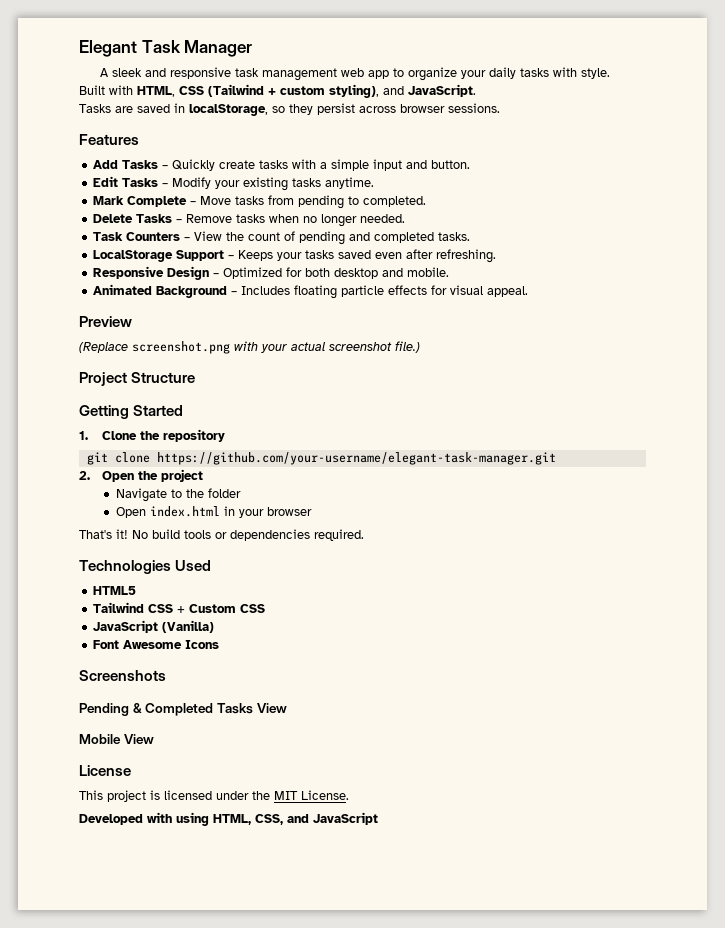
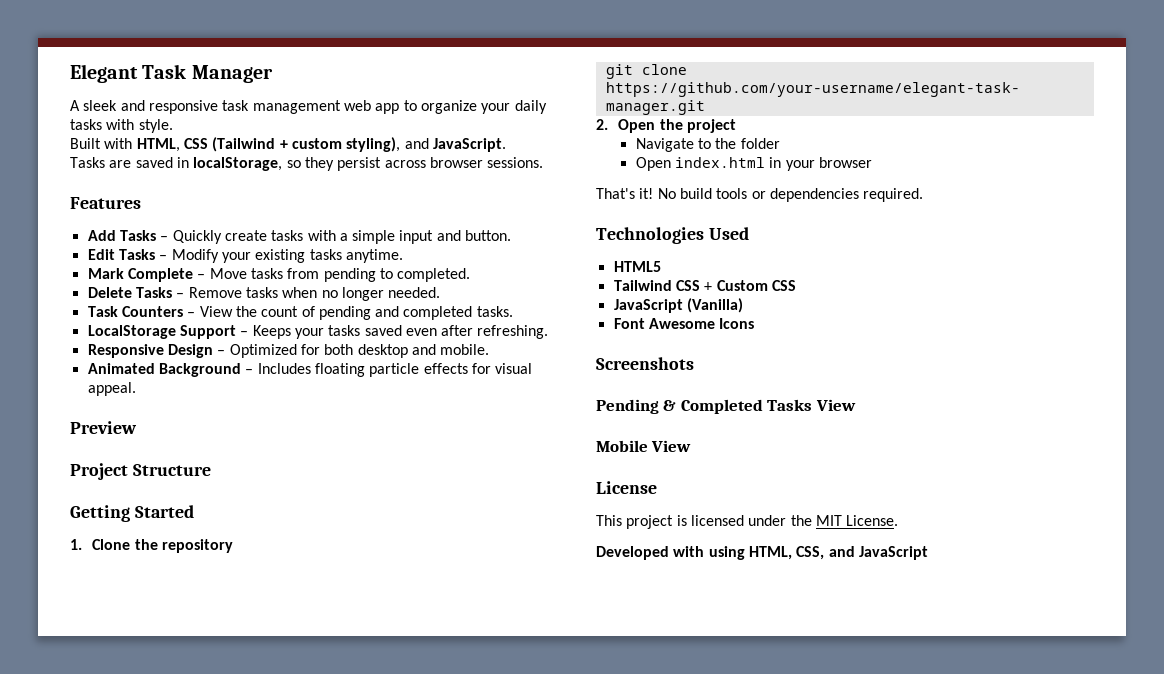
- (Replace screenshot.png with your actual screenshot file.)

